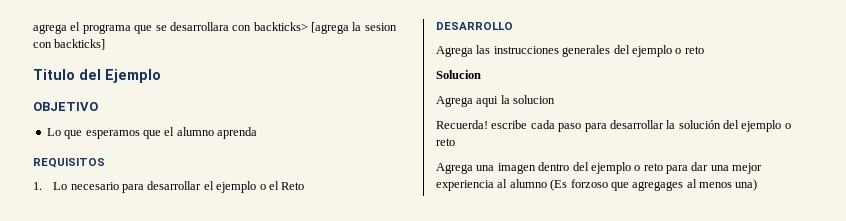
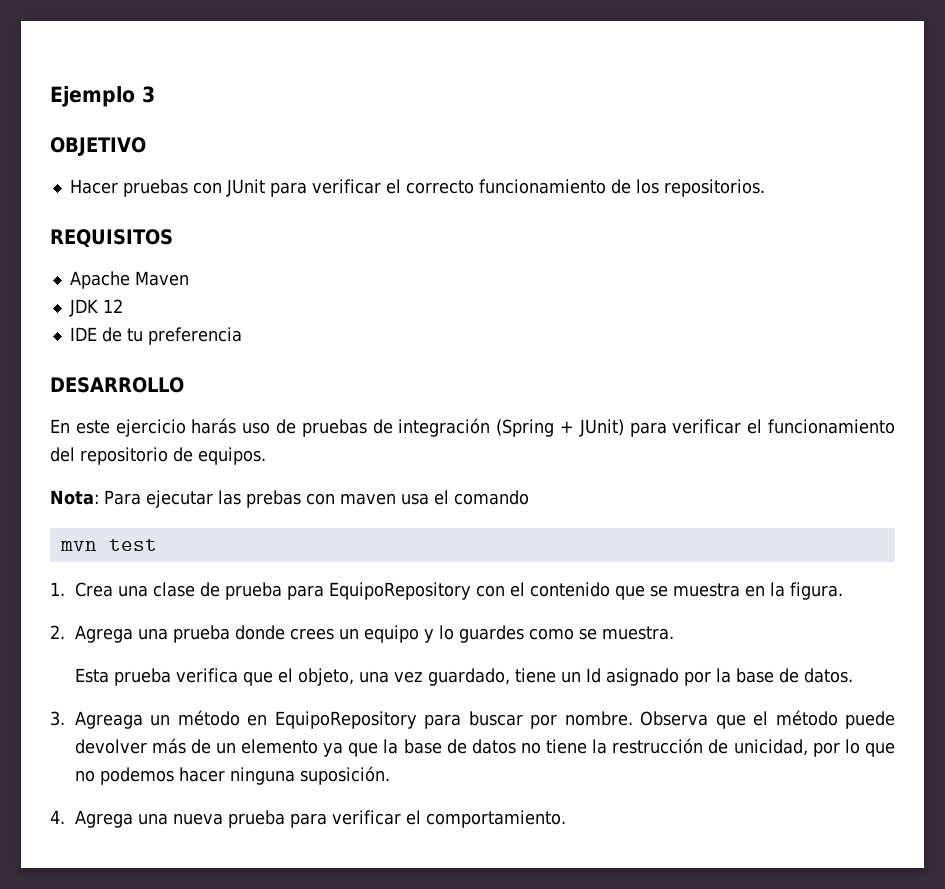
- agrega el programa que se desarrollara con backticks> [agrega la sesion con backticks]
- Titulo del Ejemplo
+ Ejemplo 3
- Lo que esperamos que el alumno aprenda
+ Hacer pruebas con JUnit para verificar el correcto funcionamiento de los repositorios.
  REQUISITOS
- 1. Lo necesario para desarrollar el ejemplo o el Reto
+ Apache Maven
+ JDK 12
+ IDE de tu preferencia
  DESARROLLO
- Agrega las instrucciones generales del ejemplo o reto
- Solucion
- Agrega aqui la solucion
- Recuerda! escribe cada paso para desarrollar la solución del ejemplo o reto
- Agrega una imagen dentro del ejemplo o reto para dar una mejor experiencia al alumno (Es forzoso que agregages al menos una)
+ En este ejercicio harás uso de pruebas de integración (Spring + JUnit) para verificar el funcionamiento del repositorio de equipos.
+ Nota: Para ejecutar las prebas con maven usa el comando
+ mvn test
+ 1. Crea una clase de prueba para EquipoRepository con el contenido que se muestra en la figura.
+ 2. Agrega una prueba donde crees un equipo y lo guardes como se muestra.
+ Esta prueba verifica que el objeto, una vez guardado, tiene un Id asignado por la base de datos.
+ 3. Agreaga un método en EquipoRepository para buscar por nombre. Observa que el método puede devolver más de un elemento ya que la base de datos no tiene la restrucción de unicidad, por lo que no podemos hacer ninguna suposición.
+ 4. Agrega una nueva prueba para verificar el comportamiento.

